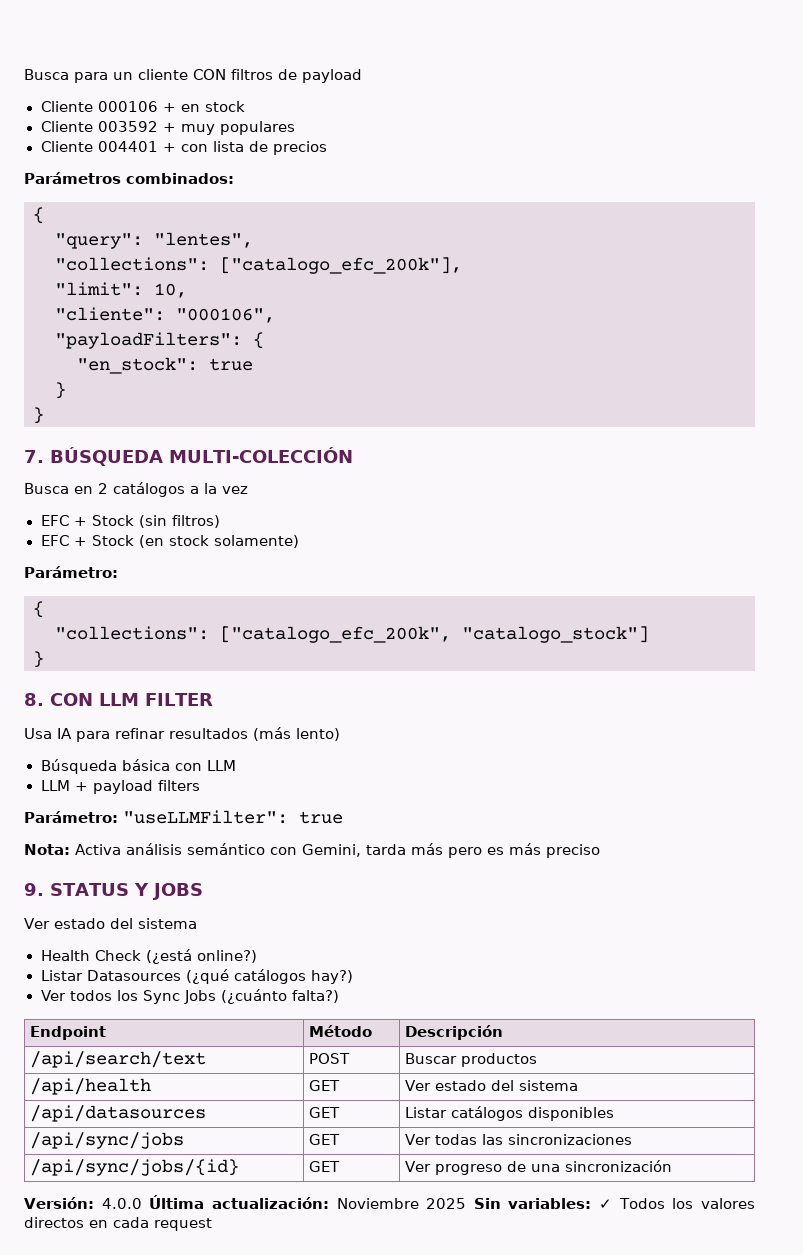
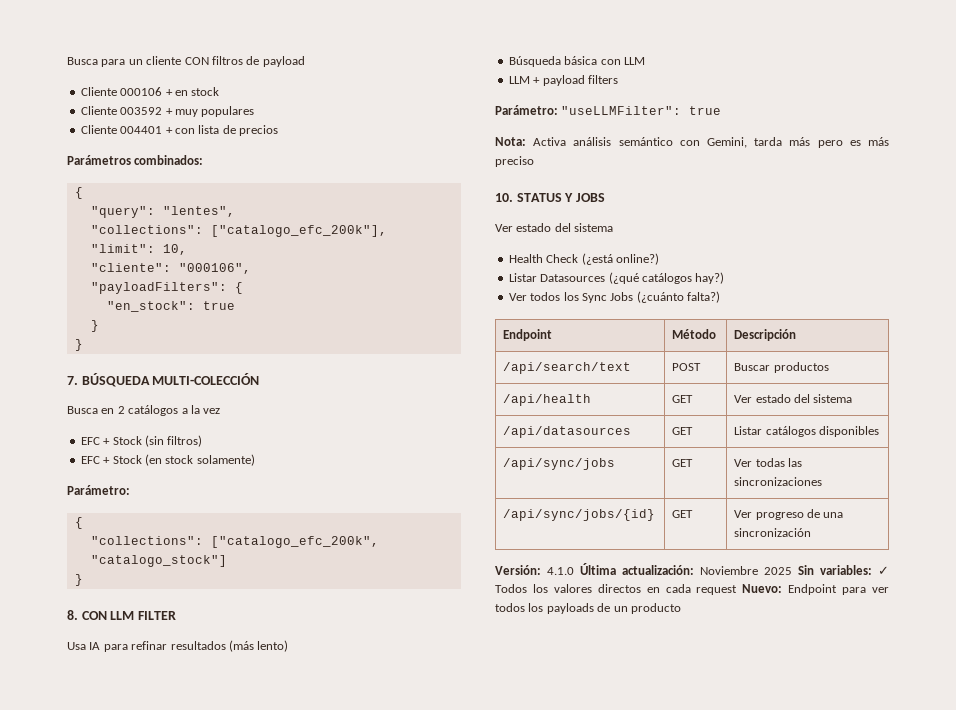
- 9. STATUS Y JOBS
+ 10. STATUS Y JOBS
- Versión: 4.0.0 Última actualización: Noviembre 2025 Sin variables: ✓ Todos los valores directos en cada request
+ Versión: 4.1.0 Última actualización: Noviembre 2025 Sin variables: ✓ Todos los valores directos en cada request Nuevo: Endpoint para ver todos los payloads de un producto

